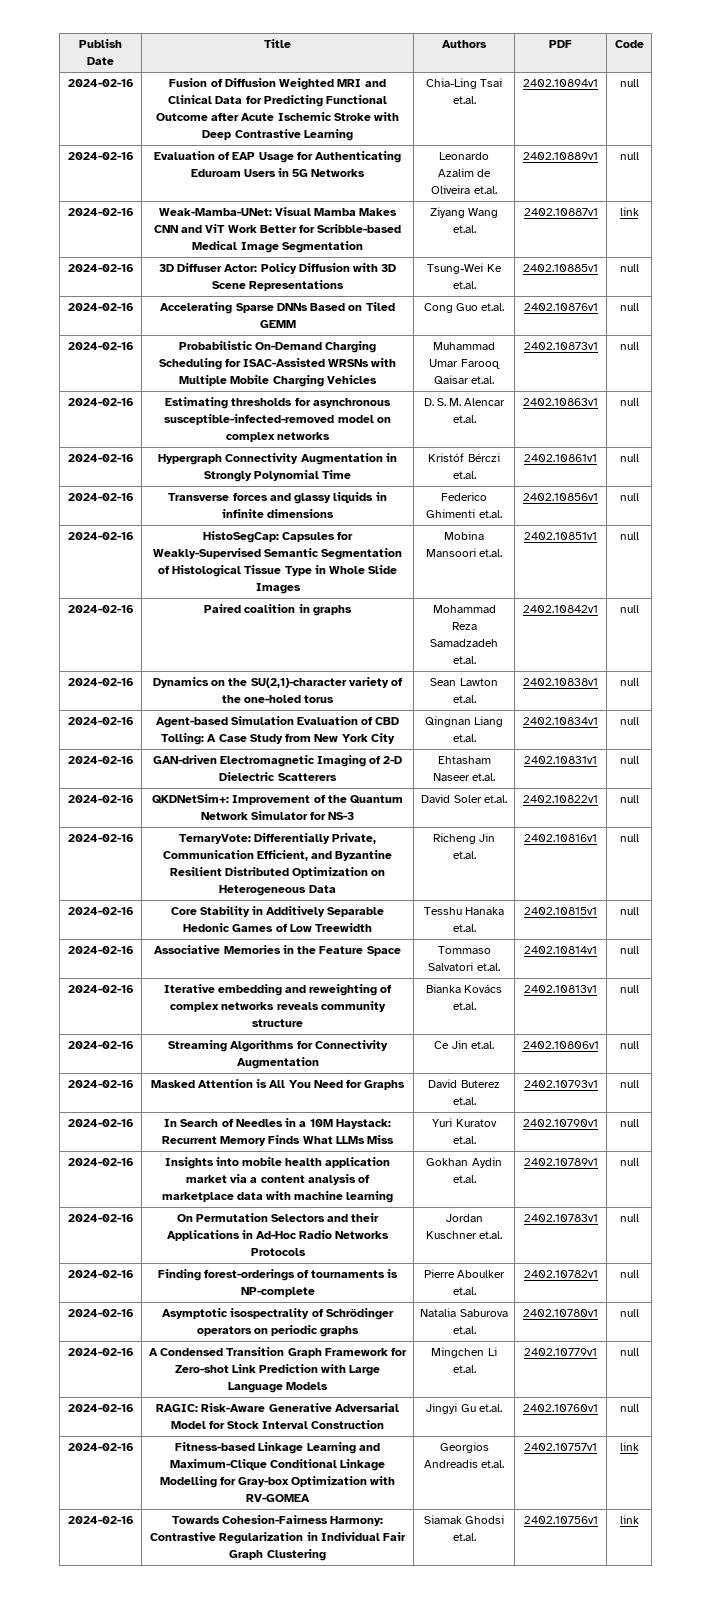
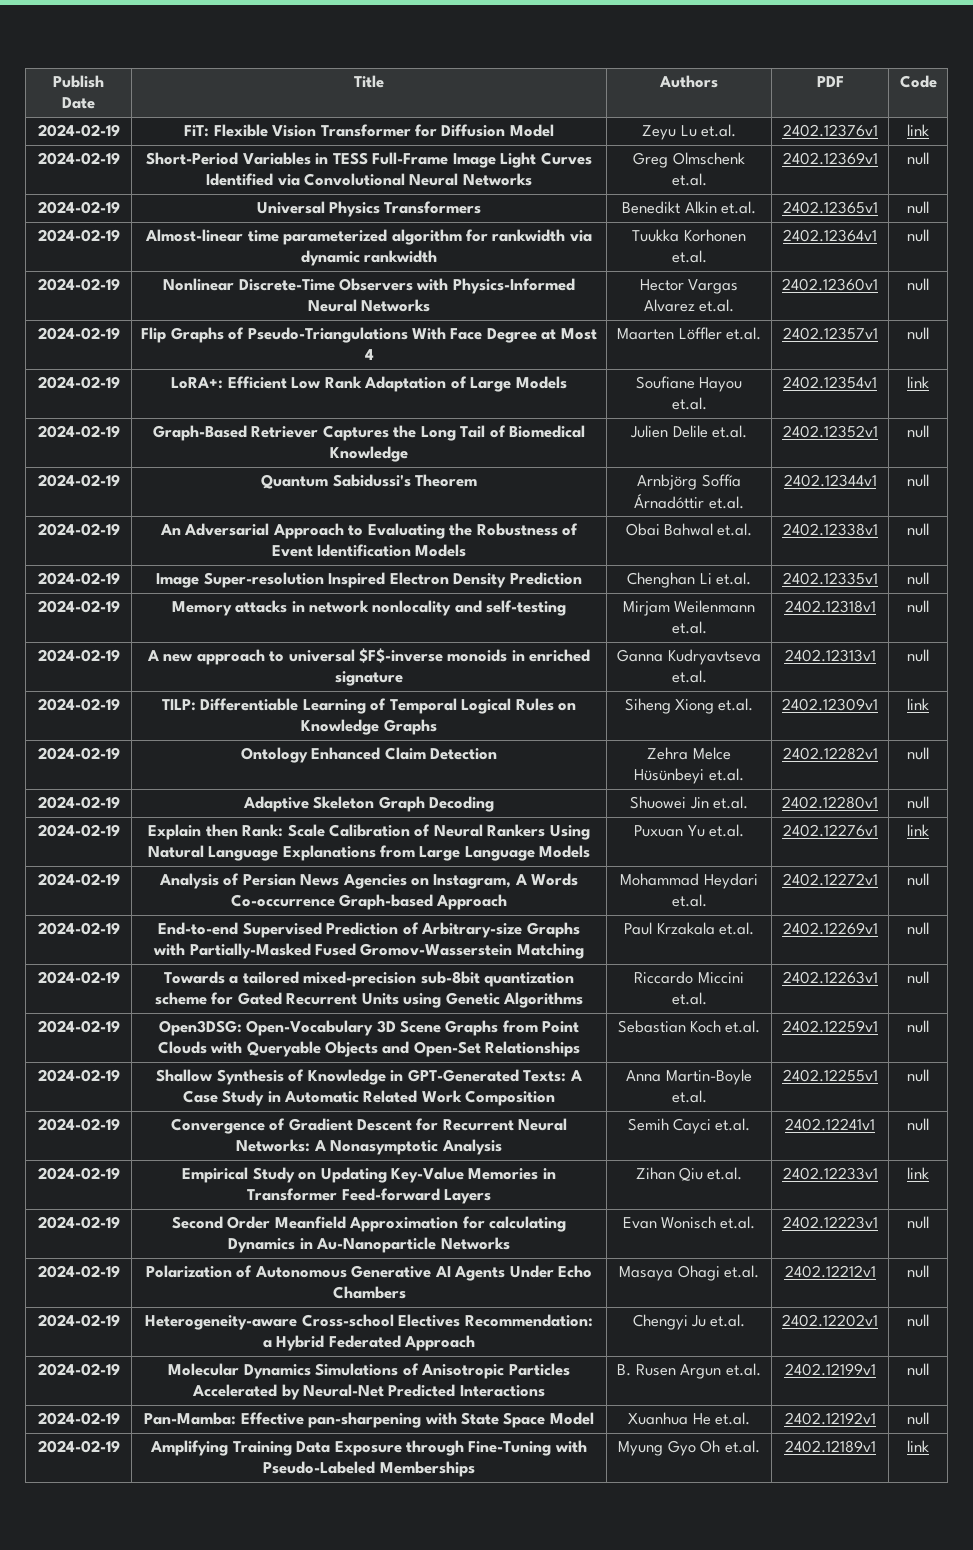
- 2024-02-16 | Fusion of Diffusion Weighted MRI and Clinical Data for Predicting Functional Outcome after Acute Ischemic Stroke with Deep Contrastive Learning | Chia-Ling Tsai et.al. | 2402.10894v1 | null
- 2024-02-16 | Evaluation of EAP Usage for Authenticating Eduroam Users in 5G Networks | Leonardo Azalim de Oliveira et.al. | 2402.10889v1 | null
- 2024-02-16 | Weak-Mamba-UNet: Visual Mamba Makes CNN and ViT Work Better for Scribble-based Medical Image Segmentation | Ziyang Wang et.al. | 2402.10887v1 | link
- 2024-02-16 | 3D Diffuser Actor: Policy Diffusion with 3D Scene Representations | Tsung-Wei Ke et.al. | 2402.10885v1 | null
- 2024-02-16 | Accelerating Sparse DNNs Based on Tiled GEMM | Cong Guo et.al. | 2402.10876v1 | null
- 2024-02-16 | Probabilistic On-Demand Charging Scheduling for ISAC-Assisted WRSNs with Multiple Mobile Charging Vehicles | Muhammad Umar Farooq Qaisar et.al. | 2402.10873v1 | null
- 2024-02-16 | Estimating thresholds for asynchronous susceptible-infected-removed model on complex networks | D. S. M. Alencar et.al. | 2402.10863v1 | null
- 2024-02-16 | Hypergraph Connectivity Augmentation in Strongly Polynomial Time | Kristóf Bérczi et.al. | 2402.10861v1 | null
- 2024-02-16 | Transverse forces and glassy liquids in infinite dimensions | Federico Ghimenti et.al. | 2402.10856v1 | null
- 2024-02-16 | HistoSegCap: Capsules for Weakly-Supervised Semantic Segmentation of Histological Tissue Type in Whole Slide Images | Mobina Mansoori et.al. | 2402.10851v1 | null
- 2024-02-16 | Paired coalition in graphs | Mohammad Reza Samadzadeh et.al. | 2402.10842v1 | null
- 2024-02-16 | Dynamics on the SU(2,1)-character variety of the one-holed torus | Sean Lawton et.al. | 2402.10838v1 | null
- 2024-02-16 | Agent-based Simulation Evaluation of CBD Tolling: A Case Study from New York City | Qingnan Liang et.al. | 2402.10834v1 | null
- 2024-02-16 | GAN-driven Electromagnetic Imaging of 2-D Dielectric Scatterers | Ehtasham Naseer et.al. | 2402.10831v1 | null
- 2024-02-16 | QKDNetSim+: Improvement of the Quantum Network Simulator for NS-3 | David Soler et.al. | 2402.10822v1 | null
- 2024-02-16 | TernaryVote: Differentially Private, Communication Efficient, and Byzantine Resilient Distributed Optimization on Heterogeneous Data | Richeng Jin et.al. | 2402.10816v1 | null
- 2024-02-16 | Core Stability in Additively Separable Hedonic Games of Low Treewidth | Tesshu Hanaka et.al. | 2402.10815v1 | null
- 2024-02-16 | Associative Memories in the Feature Space | Tommaso Salvatori et.al. | 2402.10814v1 | null
- 2024-02-16 | Iterative embedding and reweighting of complex networks reveals community structure | Bianka Kovács et.al. | 2402.10813v1 | null
- 2024-02-16 | Streaming Algorithms for Connectivity Augmentation | Ce Jin et.al. | 2402.10806v1 | null
- 2024-02-16 | Masked Attention is All You Need for Graphs | David Buterez et.al. | 2402.10793v1 | null
- 2024-02-16 | In Search of Needles in a 10M Haystack: Recurrent Memory Finds What LLMs Miss | Yuri Kuratov et.al. | 2402.10790v1 | null
- 2024-02-16 | Insights into mobile health application market via a content analysis of marketplace data with machine learning | Gokhan Aydin et.al. | 2402.10789v1 | null
- 2024-02-16 | On Permutation Selectors and their Applications in Ad-Hoc Radio Networks Protocols | Jordan Kuschner et.al. | 2402.10783v1 | null
- 2024-02-16 | Finding forest-orderings of tournaments is NP-complete | Pierre Aboulker et.al. | 2402.10782v1 | null
- 2024-02-16 | Asymptotic isospectrality of Schrödinger operators on periodic graphs | Natalia Saburova et.al. | 2402.10780v1 | null
- 2024-02-16 | A Condensed Transition Graph Framework for Zero-shot Link Prediction with Large Language Models | Mingchen Li et.al. | 2402.10779v1 | null
- 2024-02-16 | RAGIC: Risk-Aware Generative Adversarial Model for Stock Interval Construction | Jingyi Gu et.al. | 2402.10760v1 | null
- 2024-02-16 | Fitness-based Linkage Learning and Maximum-Clique Conditional Linkage Modelling for Gray-box Optimization with RV-GOMEA | Georgios Andreadis et.al. | 2402.10757v1 | link
- 2024-02-16 | Towards Cohesion-Fairness Harmony: Contrastive Regularization in Individual Fair Graph Clustering | Siamak Ghodsi et.al. | 2402.10756v1 | link
+ 2024-02-19 | FiT: Flexible Vision Transformer for Diffusion Model | Zeyu Lu et.al. | 2402.12376v1 | link
+ 2024-02-19 | Short-Period Variables in TESS Full-Frame Image Light Curves Identified via Convolutional Neural Networks | Greg Olmschenk et.al. | 2402.12369v1 | null
+ 2024-02-19 | Universal Physics Transformers | Benedikt Alkin et.al. | 2402.12365v1 | null
+ 2024-02-19 | Almost-linear time parameterized algorithm for rankwidth via dynamic rankwidth | Tuukka Korhonen et.al. | 2402.12364v1 | null
+ 2024-02-19 | Nonlinear Discrete-Time Observers with Physics-Informed Neural Networks | Hector Vargas Alvarez et.al. | 2402.12360v1 | null
+ 2024-02-19 | Flip Graphs of Pseudo-Triangulations With Face Degree at Most 4 | Maarten Löffler et.al. | 2402.12357v1 | null
+ 2024-02-19 | LoRA+: Efficient Low Rank Adaptation of Large Models | Soufiane Hayou et.al. | 2402.12354v1 | link
+ 2024-02-19 | Graph-Based Retriever Captures the Long Tail of Biomedical Knowledge | Julien Delile et.al. | 2402.12352v1 | null
+ 2024-02-19 | Quantum Sabidussi's Theorem | Arnbjörg Soffía Árnadóttir et.al. | 2402.12344v1 | null
+ 2024-02-19 | An Adversarial Approach to Evaluating the Robustness of Event Identification Models | Obai Bahwal et.al. | 2402.12338v1 | null
+ 2024-02-19 | Image Super-resolution Inspired Electron Density Prediction | Chenghan Li et.al. | 2402.12335v1 | null
+ 2024-02-19 | Memory attacks in network nonlocality and self-testing | Mirjam Weilenmann et.al. | 2402.12318v1 | null
+ 2024-02-19 | A new approach to universal $F$-inverse monoids in enriched signature | Ganna Kudryavtseva et.al. | 2402.12313v1 | null
+ 2024-02-19 | TILP: Differentiable Learning of Temporal Logical Rules on Knowledge Graphs | Siheng Xiong et.al. | 2402.12309v1 | link
+ 2024-02-19 | Ontology Enhanced Claim Detection | Zehra Melce Hüsünbeyi et.al. | 2402.12282v1 | null
+ 2024-02-19 | Adaptive Skeleton Graph Decoding | Shuowei Jin et.al. | 2402.12280v1 | null
+ 2024-02-19 | Explain then Rank: Scale Calibration of Neural Rankers Using Natural Language Explanations from Large Language Models | Puxuan Yu et.al. | 2402.12276v1 | link
+ 2024-02-19 | Analysis of Persian News Agencies on Instagram, A Words Co-occurrence Graph-based Approach | Mohammad Heydari et.al. | 2402.12272v1 | null
+ 2024-02-19 | End-to-end Supervised Prediction of Arbitrary-size Graphs with Partially-Masked Fused Gromov-Wasserstein Matching | Paul Krzakala et.al. | 2402.12269v1 | null
+ 2024-02-19 | Towards a tailored mixed-precision sub-8bit quantization scheme for Gated Recurrent Units using Genetic Algorithms | Riccardo Miccini et.al. | 2402.12263v1 | null
+ 2024-02-19 | Open3DSG: Open-Vocabulary 3D Scene Graphs from Point Clouds with Queryable Objects and Open-Set Relationships | Sebastian Koch et.al. | 2402.12259v1 | null
+ 2024-02-19 | Shallow Synthesis of Knowledge in GPT-Generated Texts: A Case Study in Automatic Related Work Composition | Anna Martin-Boyle et.al. | 2402.12255v1 | null
+ 2024-02-19 | Convergence of Gradient Descent for Recurrent Neural Networks: A Nonasymptotic Analysis | Semih Cayci et.al. | 2402.12241v1 | null
+ 2024-02-19 | Empirical Study on Updating Key-Value Memories in Transformer Feed-forward Layers | Zihan Qiu et.al. | 2402.12233v1 | link
+ 2024-02-19 | Second Order Meanfield Approximation for calculating Dynamics in Au-Nanoparticle Networks | Evan Wonisch et.al. | 2402.12223v1 | null
+ 2024-02-19 | Polarization of Autonomous Generative AI Agents Under Echo Chambers | Masaya Ohagi et.al. | 2402.12212v1 | null
+ 2024-02-19 | Heterogeneity-aware Cross-school Electives Recommendation: a Hybrid Federated Approach | Chengyi Ju et.al. | 2402.12202v1 | null
+ 2024-02-19 | Molecular Dynamics Simulations of Anisotropic Particles Accelerated by Neural-Net Predicted Interactions | B. Rusen Argun et.al. | 2402.12199v1 | null
+ 2024-02-19 | Pan-Mamba: Effective pan-sharpening with State Space Model | Xuanhua He et.al. | 2402.12192v1 | null
+ 2024-02-19 | Amplifying Training Data Exposure through Fine-Tuning with Pseudo-Labeled Memberships | Myung Gyo Oh et.al. | 2402.12189v1 | link

